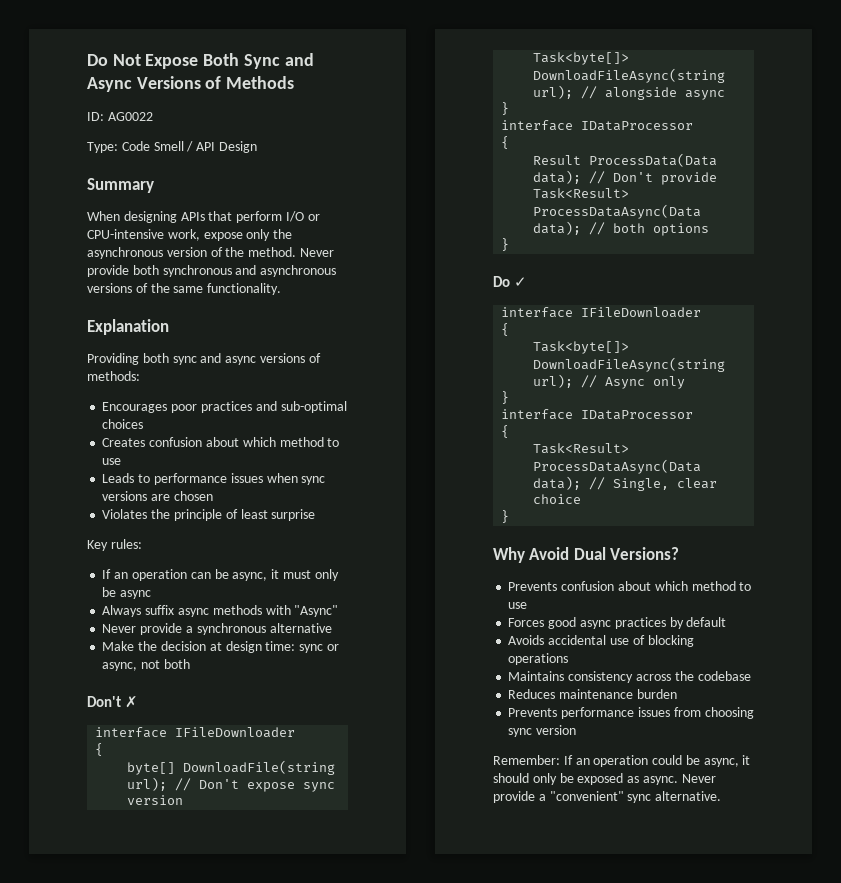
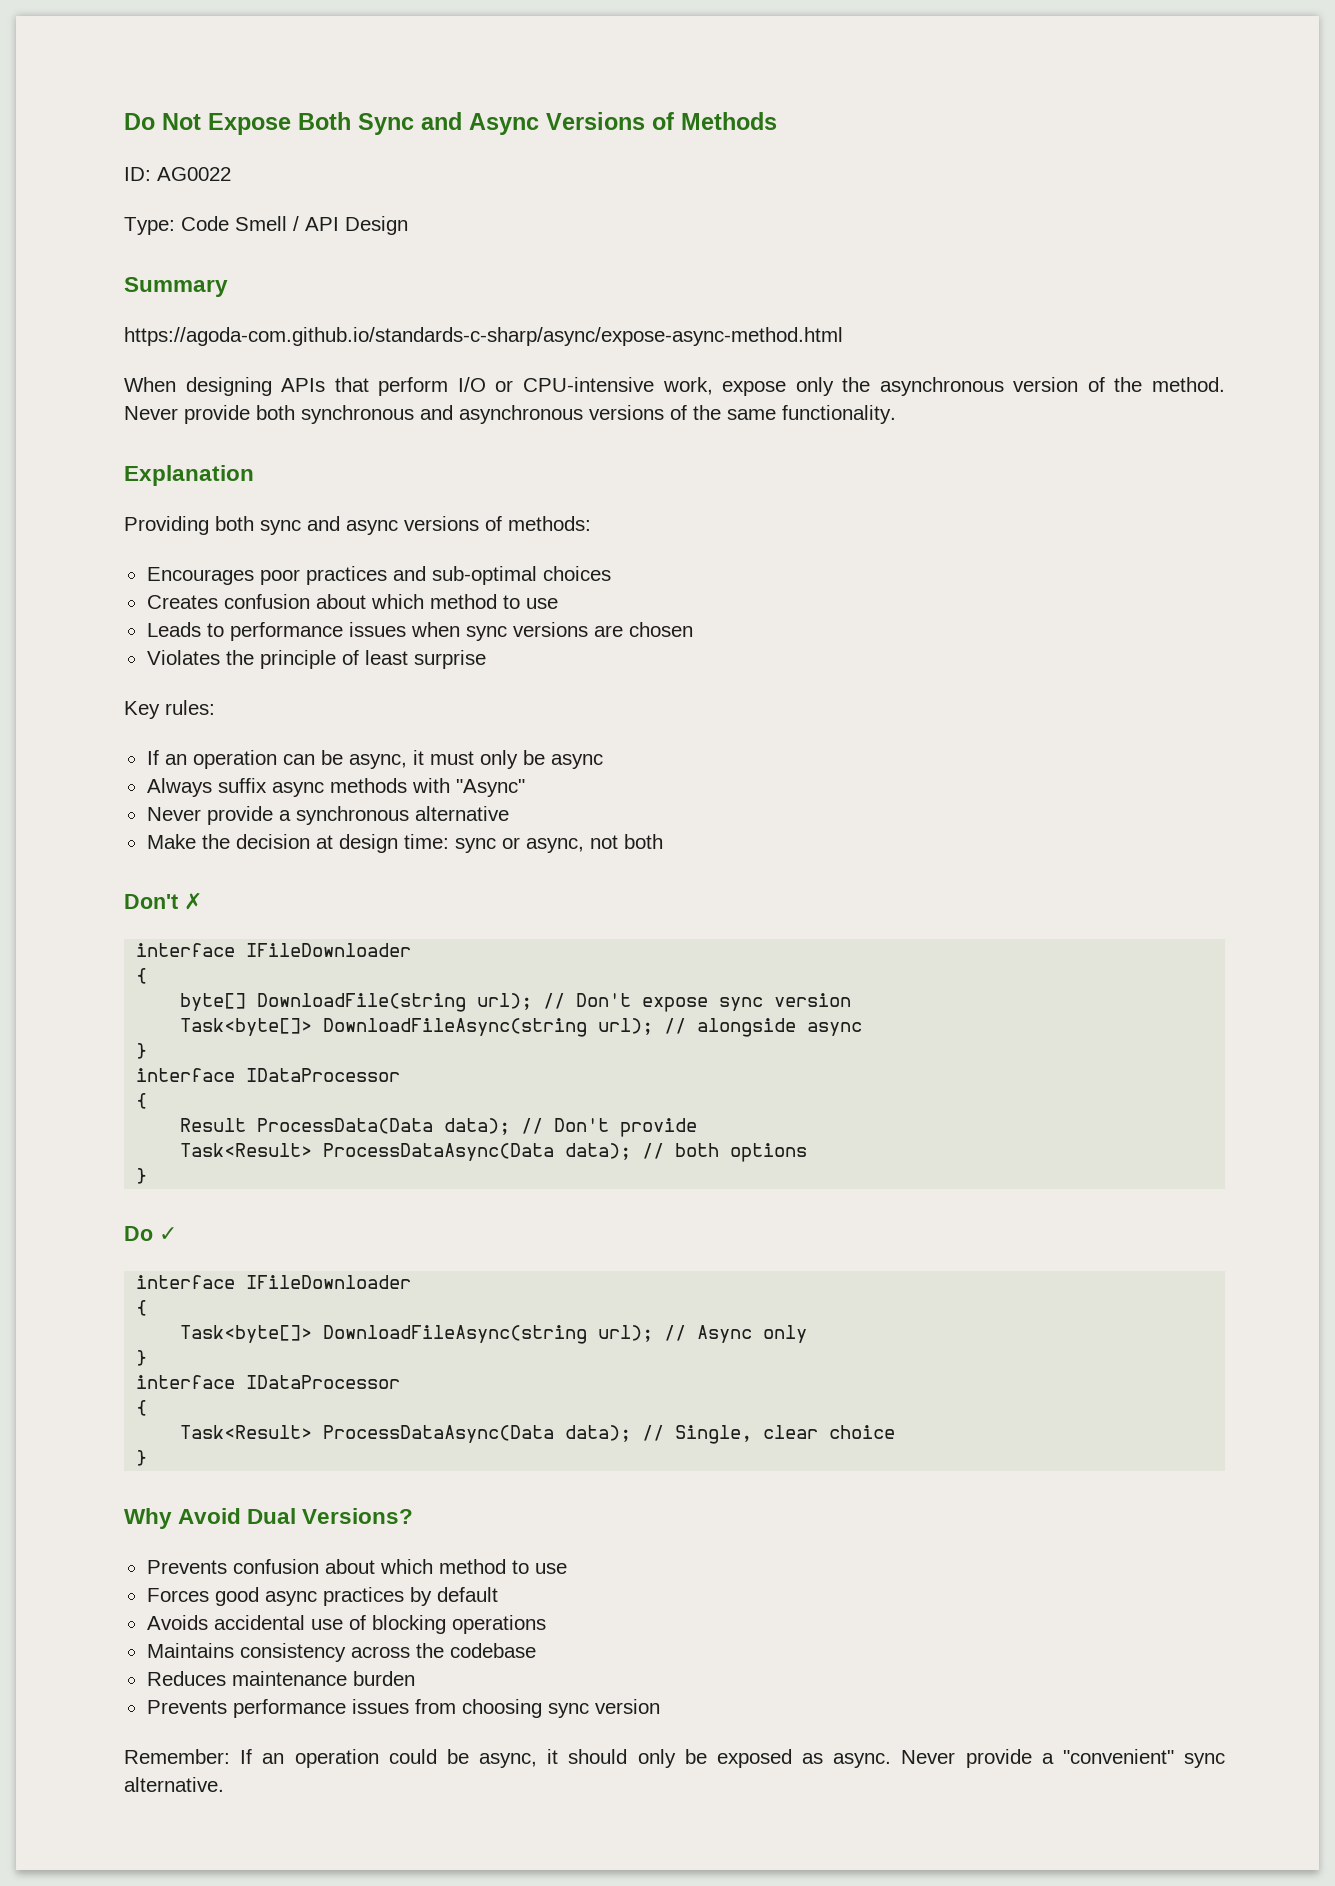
+ https://agoda-com.github.io/standards-c-sharp/async/expose-async-method.html

